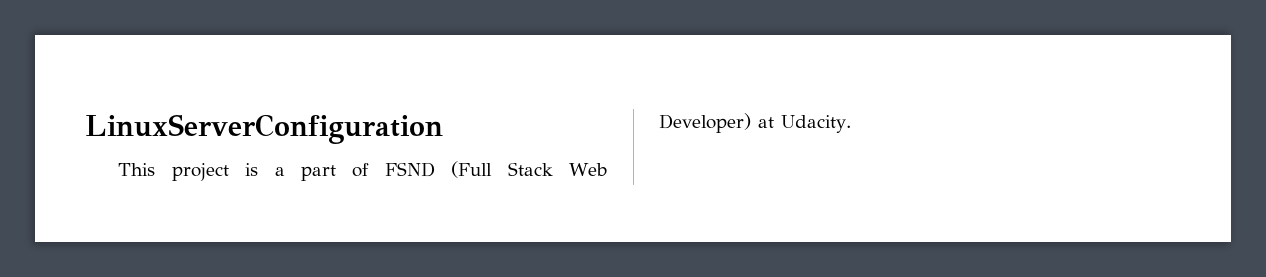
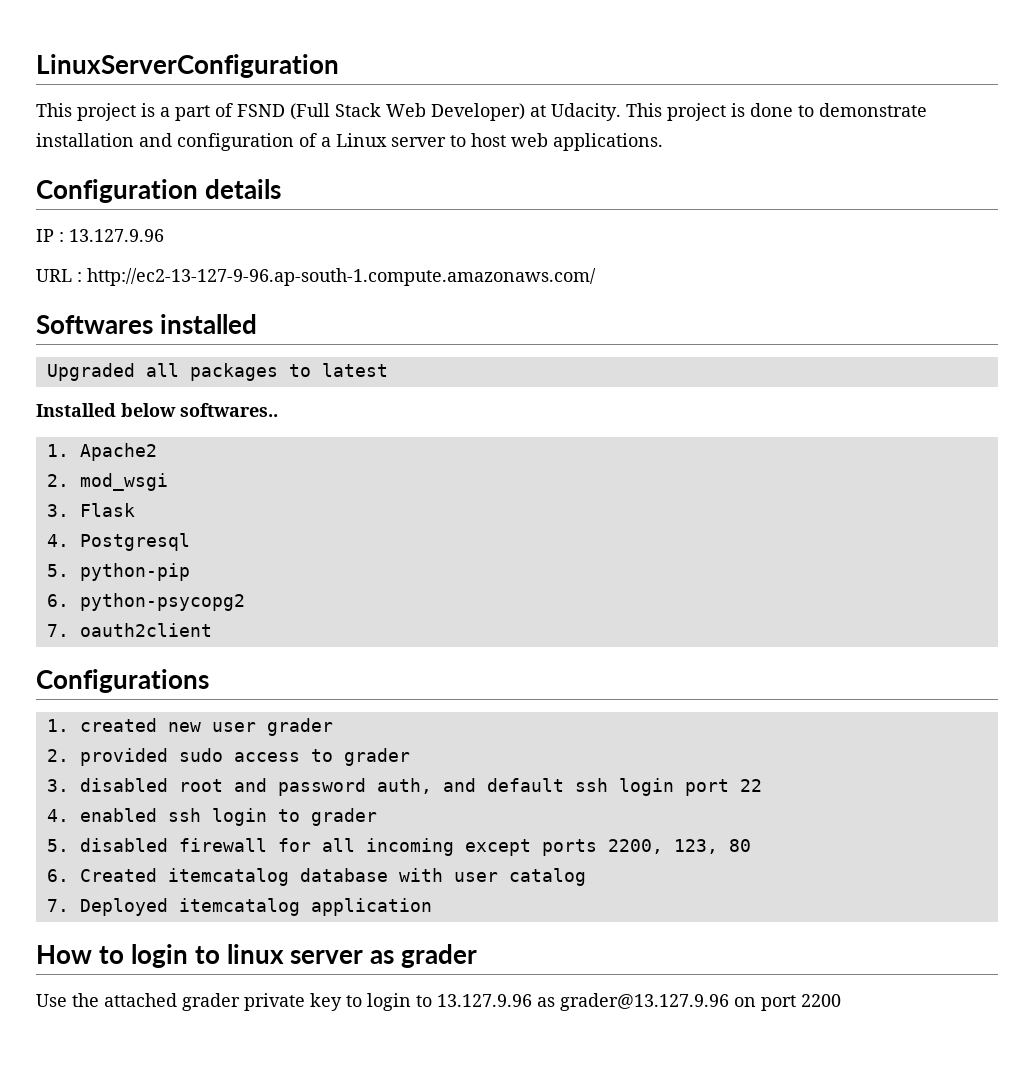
+ This project is done to demonstrate installation and configuration of a Linux server to host web applications.
+ Configuration details
+ IP : 13.127.9.96
+ URL : http://ec2-13-127-9-96.ap-south-1.compute.amazonaws.com/
+ Softwares installed
+ Upgraded all packages to latest
+ Installed below softwares..
+ 1. Apache2
+ 2. mod_wsgi
+ 3. Flask
+ 4. Postgresql
+ 5. python-pip
+ 6. python-psycopg2
+ 7. oauth2client
+ Configurations
+ 1. created new user grader
+ 2. provided sudo access to grader
+ 3. disabled root and password auth, and default ssh login port 22
+ 4. enabled ssh login to grader
+ 5. disabled firewall for all incoming except ports 2200, 123, 80
+ 6. Created itemcatalog database with user catalog
+ 7. Deployed itemcatalog application
+ How to login to linux server as grader
+ Use the attached grader private key to login to 13.127.9.96 as grader@13.127.9.96 on port 2200

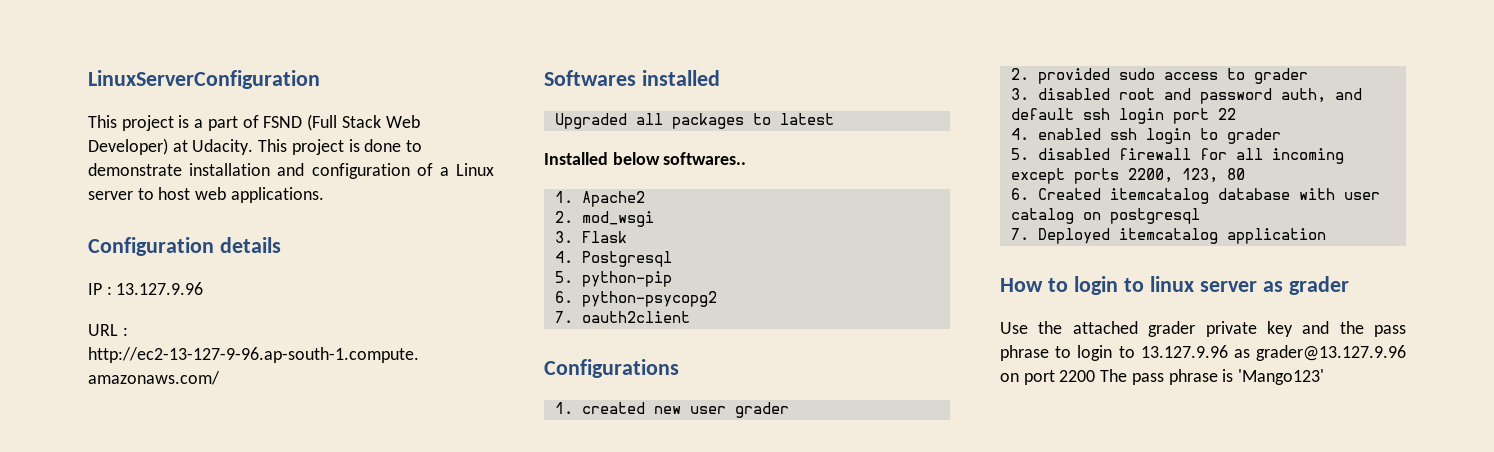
- 6. Created itemcatalog database with user catalog
+ 6. Created itemcatalog database with user catalog on postgresql
- Use the attached grader private key to login to 13.127.9.96 as grader@13.127.9.96 on port 2200
+ Use the attached grader private key and the pass phrase to login to 13.127.9.96 as grader@13.127.9.96 on port 2200 The pass phrase is 'Mango123'

